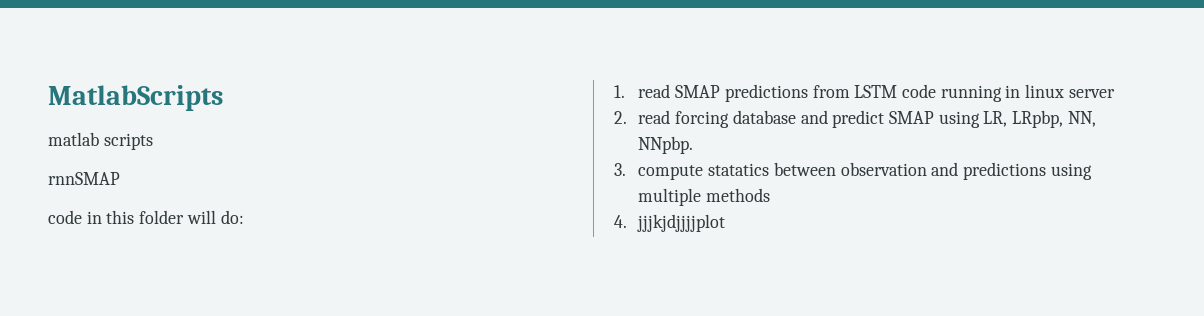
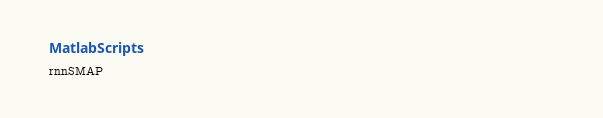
- matlab scripts
- code in this folder will do:
- 1. read SMAP predictions from LSTM code running in linux server
- 2. read forcing database and predict SMAP using LR, LRpbp, NN, NNpbp.
- 3. compute statatics between observation and predictions using multiple methods
- 4. jjjkjdjjjjplot

